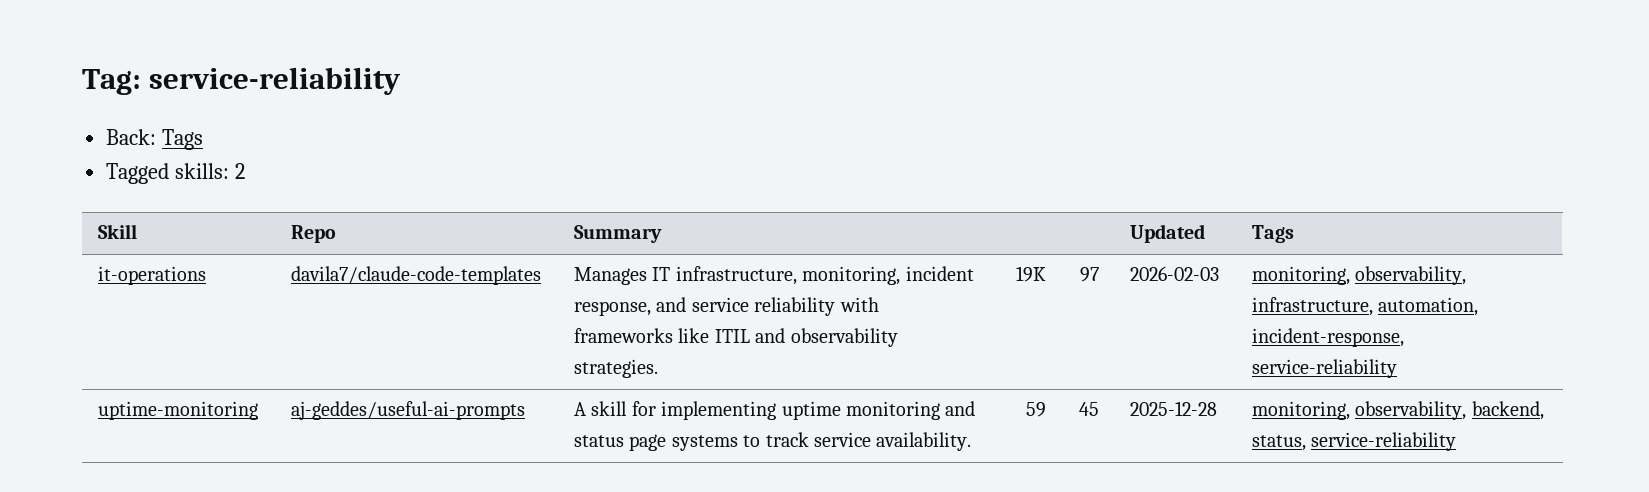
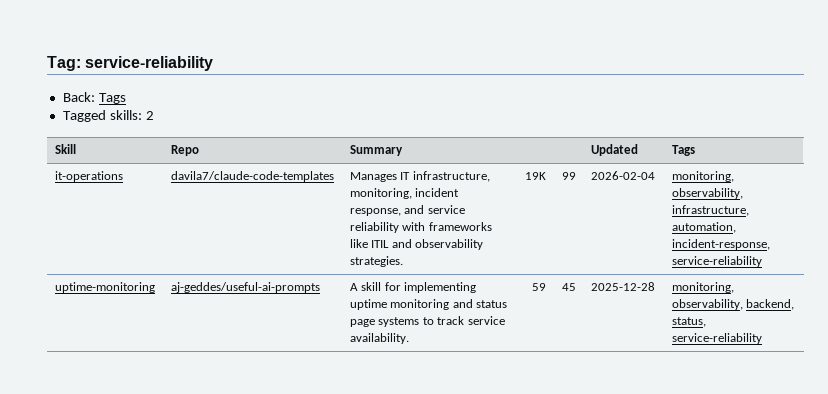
- it-operations | davila7/claude-code-templates | Manages IT infrastructure, monitoring, incident response, and service reliability with frameworks like ITIL and observability strategies. | 19K | 97 | 2026-02-03 | monitoring, observability, infrastructure, automation, incident-response, service-reliability
+ it-operations | davila7/claude-code-templates | Manages IT infrastructure, monitoring, incident response, and service reliability with frameworks like ITIL and observability strategies. | 19K | 99 | 2026-02-04 | monitoring, observability, infrastructure, automation, incident-response, service-reliability

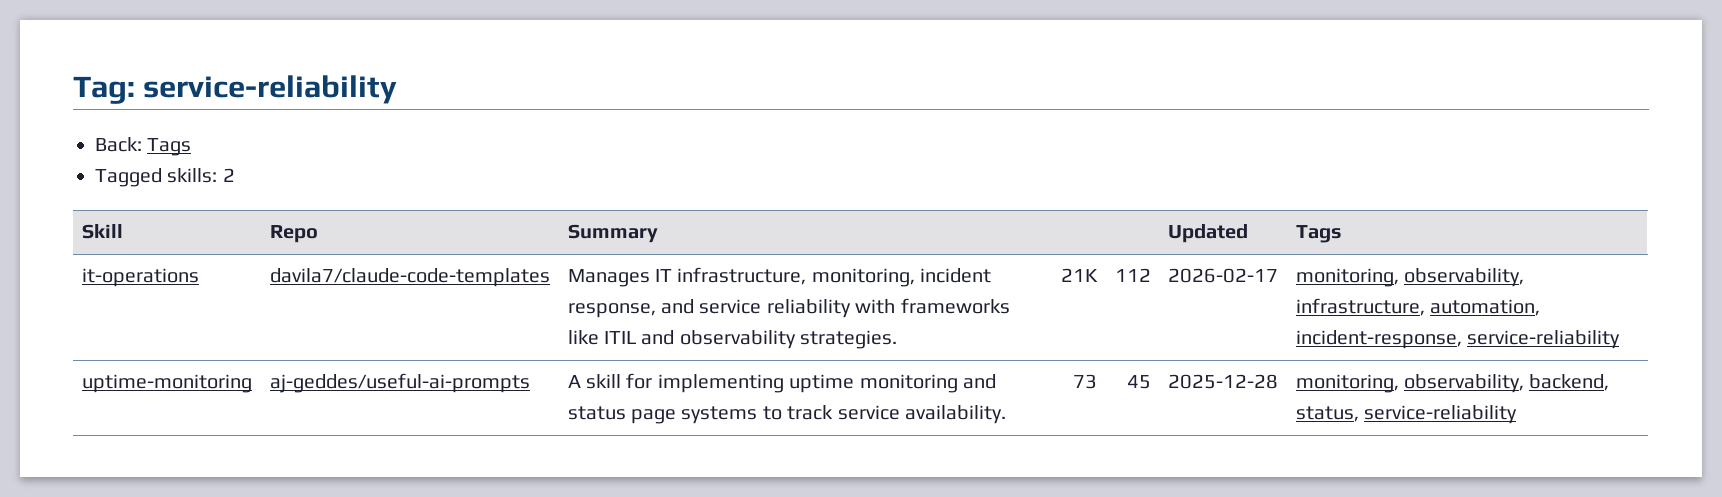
- it-operations | davila7/claude-code-templates | Manages IT infrastructure, monitoring, incident response, and service reliability with frameworks like ITIL and observability strategies. | 19K | 99 | 2026-02-04 | monitoring, observability, infrastructure, automation, incident-response, service-reliability
+ it-operations | davila7/claude-code-templates | Manages IT infrastructure, monitoring, incident response, and service reliability with frameworks like ITIL and observability strategies. | 21K | 112 | 2026-02-17 | monitoring, observability, infrastructure, automation, incident-response, service-reliability
- uptime-monitoring | aj-geddes/useful-ai-prompts | A skill for implementing uptime monitoring and status page systems to track service availability. | 59 | 45 | 2025-12-28 | monitoring, observability, backend, status, service-reliability
+ uptime-monitoring | aj-geddes/useful-ai-prompts | A skill for implementing uptime monitoring and status page systems to track service availability. | 73 | 45 | 2025-12-28 | monitoring, observability, backend, status, service-reliability

